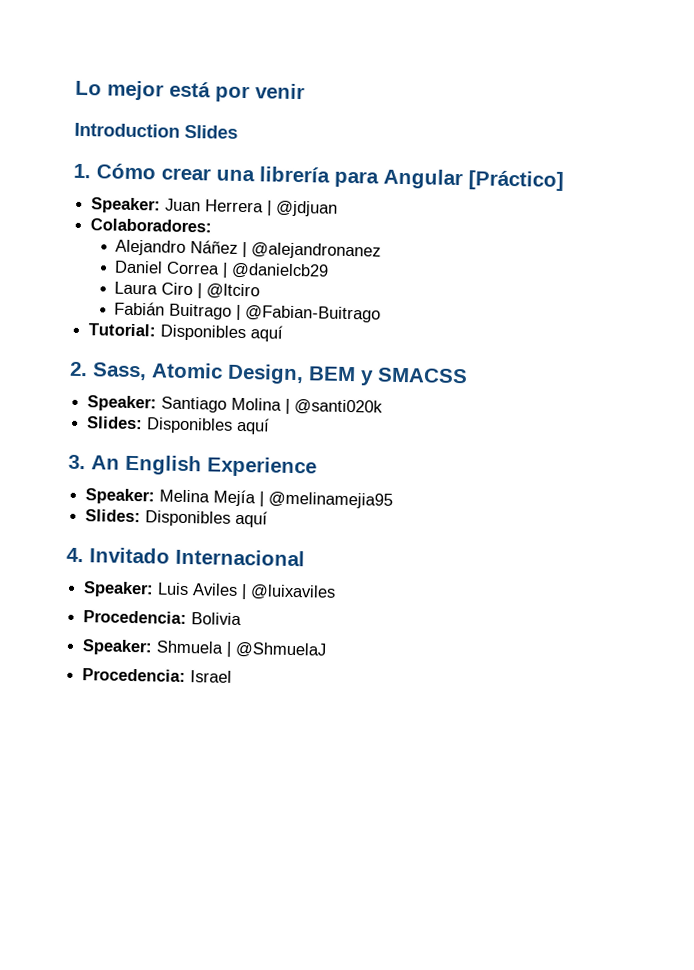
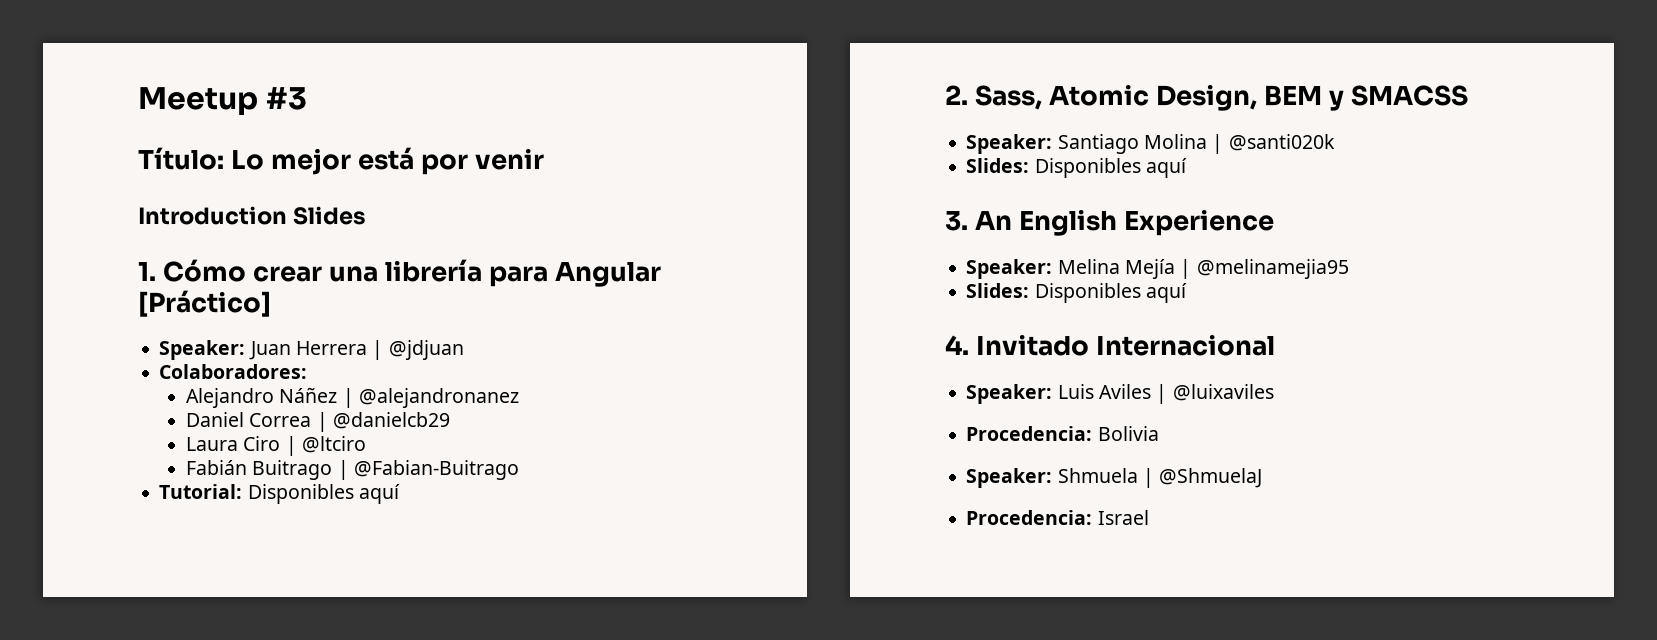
- Lo mejor está por venir
+ Meetup #3
+ Título: Lo mejor está por venir

